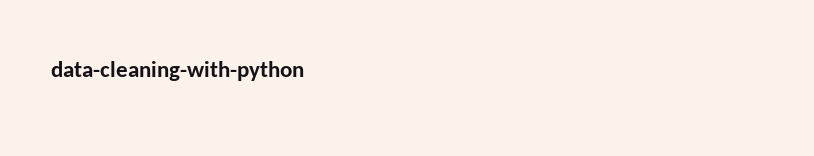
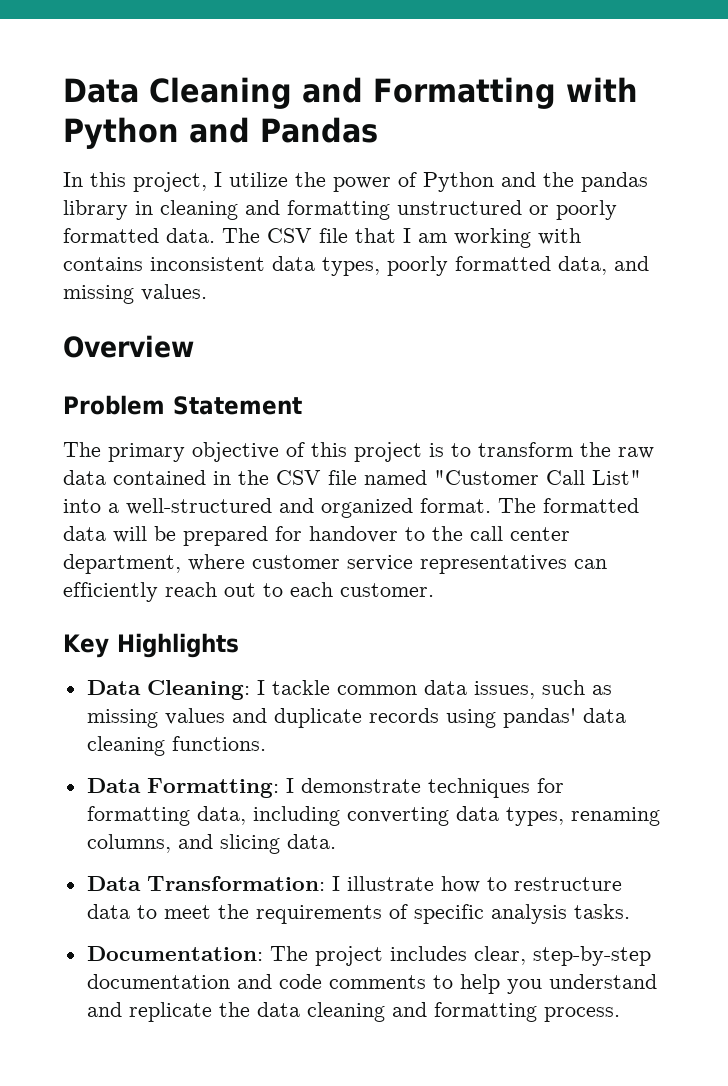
- data-cleaning-with-python
+ Data Cleaning and Formatting with Python and Pandas
+ In this project, I utilize the power of Python and the pandas library in cleaning and formatting unstructured or poorly formatted data. The CSV file that I am working with contains inconsistent data types, poorly formatted data, and missing values.
+ Overview
+ Problem Statement
+ The primary objective of this project is to transform the raw data contained in the CSV file named "Customer Call List" into a well-structured and organized format. The formatted data will be prepared for handover to the call center department, where customer service representatives can efficiently reach out to each customer.
+ Key Highlights
+ Data Cleaning: I tackle common data issues, such as missing values and duplicate records using pandas' data cleaning functions.
+ Data Formatting: I demonstrate techniques for formatting data, including converting data types, renaming columns, and slicing data.
+ Data Transformation: I illustrate how to restructure data to meet the requirements of specific analysis tasks.
+ Documentation: The project includes clear, step-by-step documentation and code comments to help you understand and replicate the data cleaning and formatting process.

